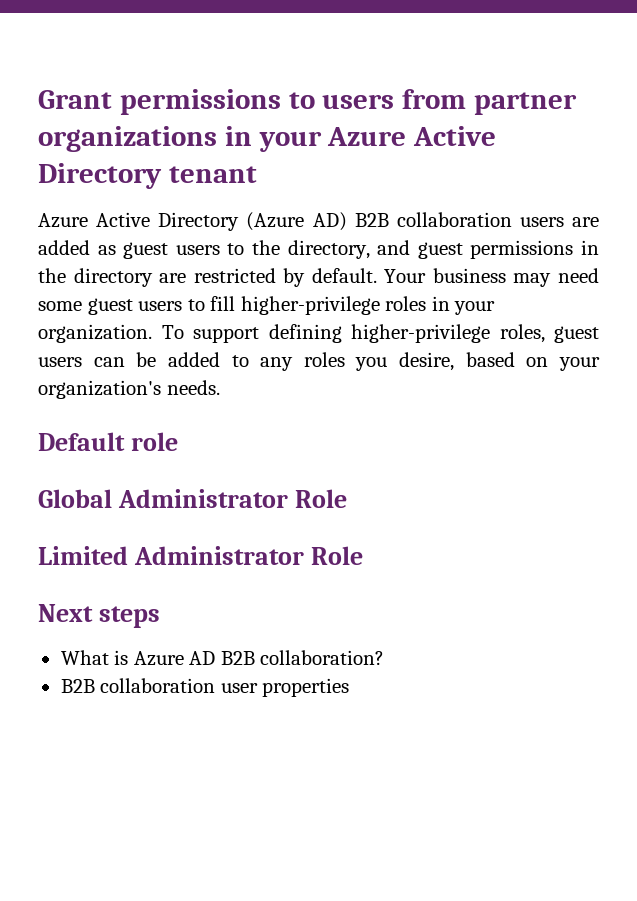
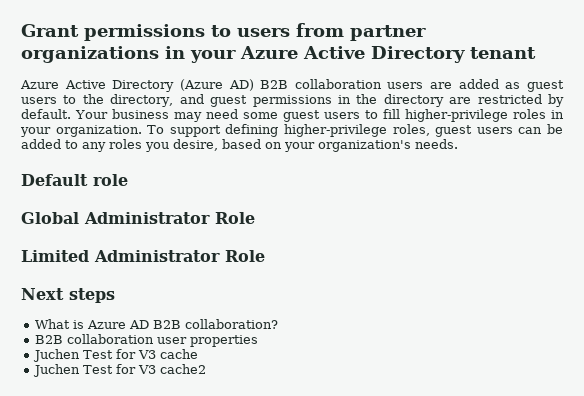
+ Juchen Test for V3 cache
+ Juchen Test for V3 cache2

